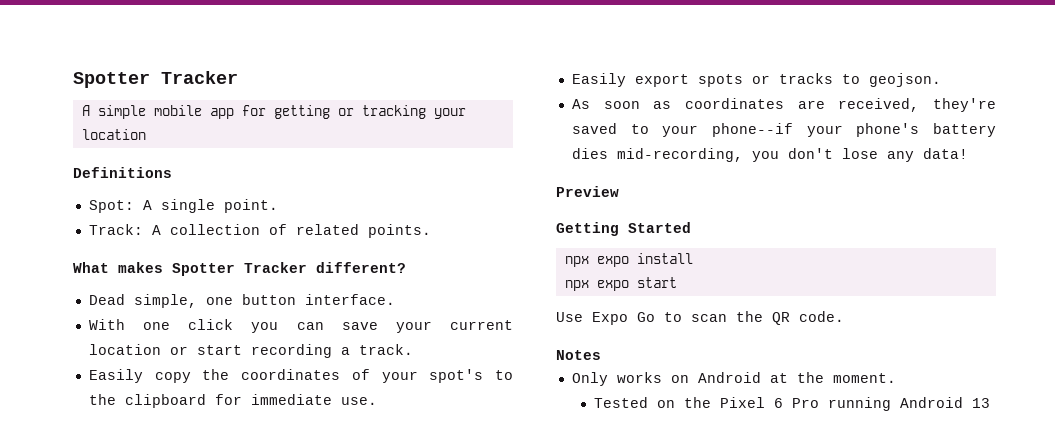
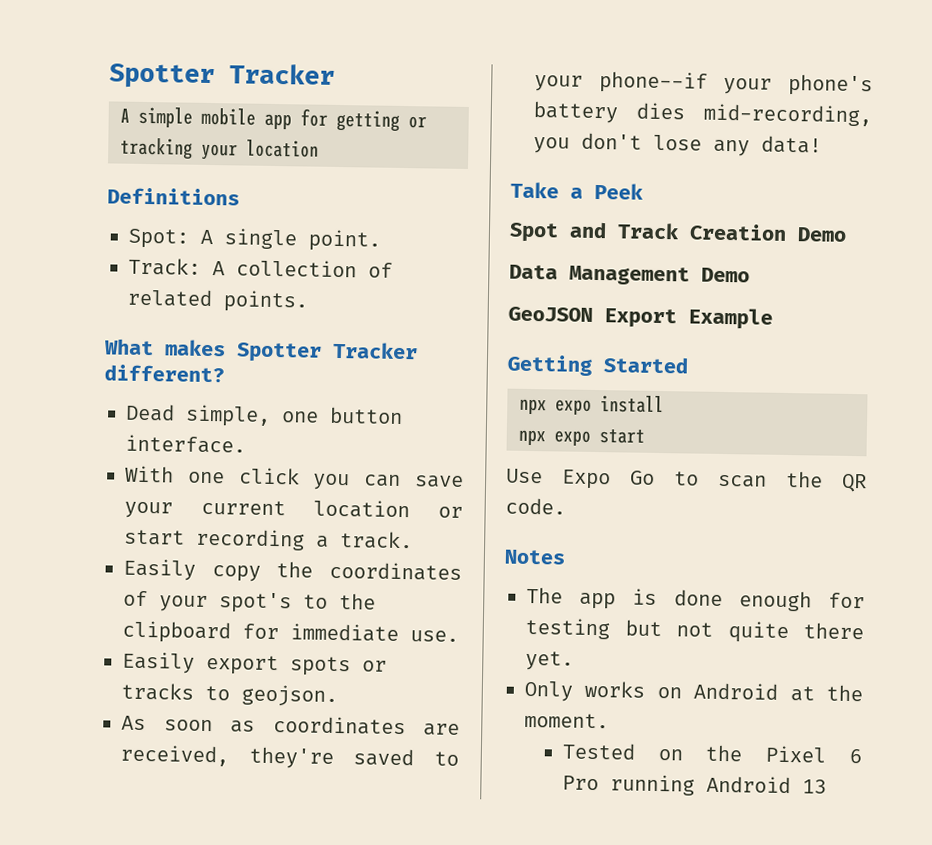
- Preview
+ Take a Peek
+ Spot and Track Creation Demo
+ Data Management Demo
+ GeoJSON Export Example
+ The app is done enough for testing but not quite there yet.

